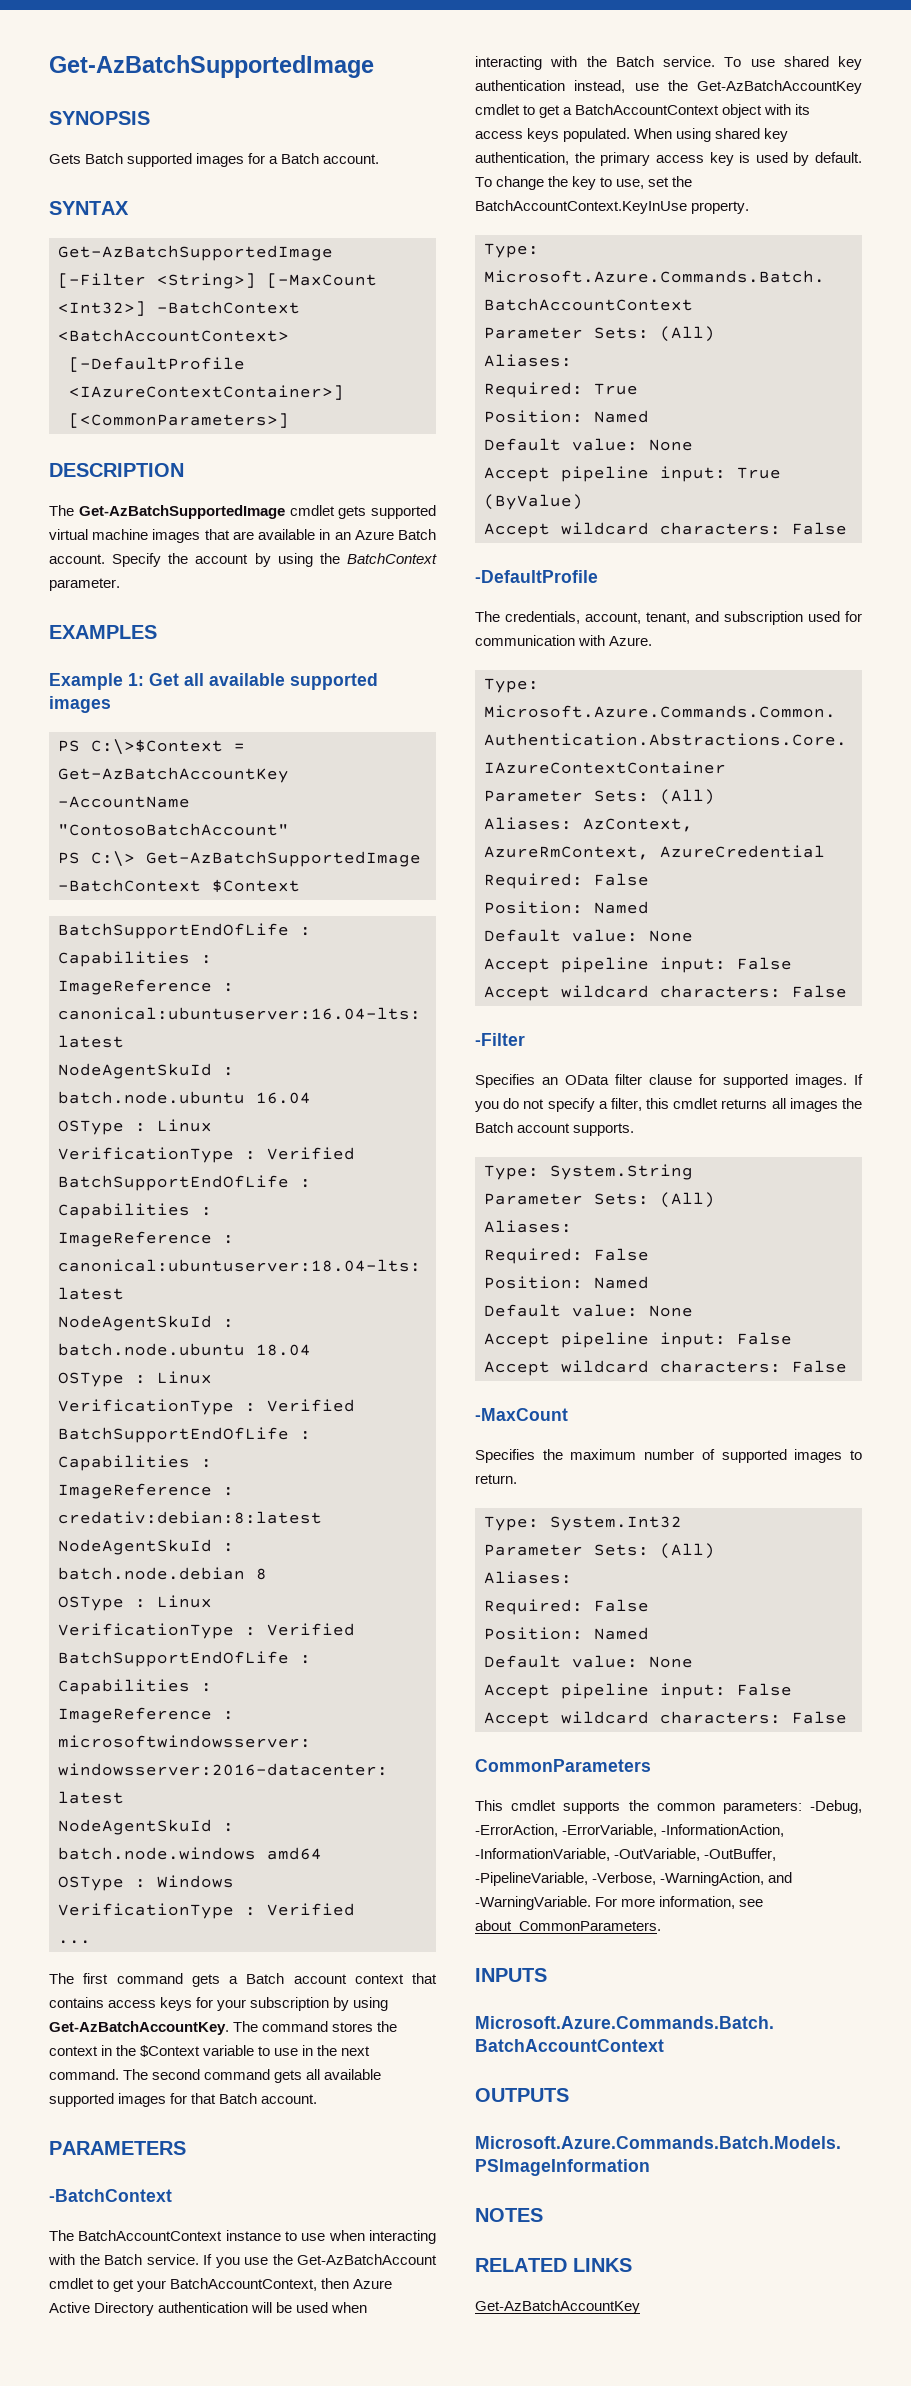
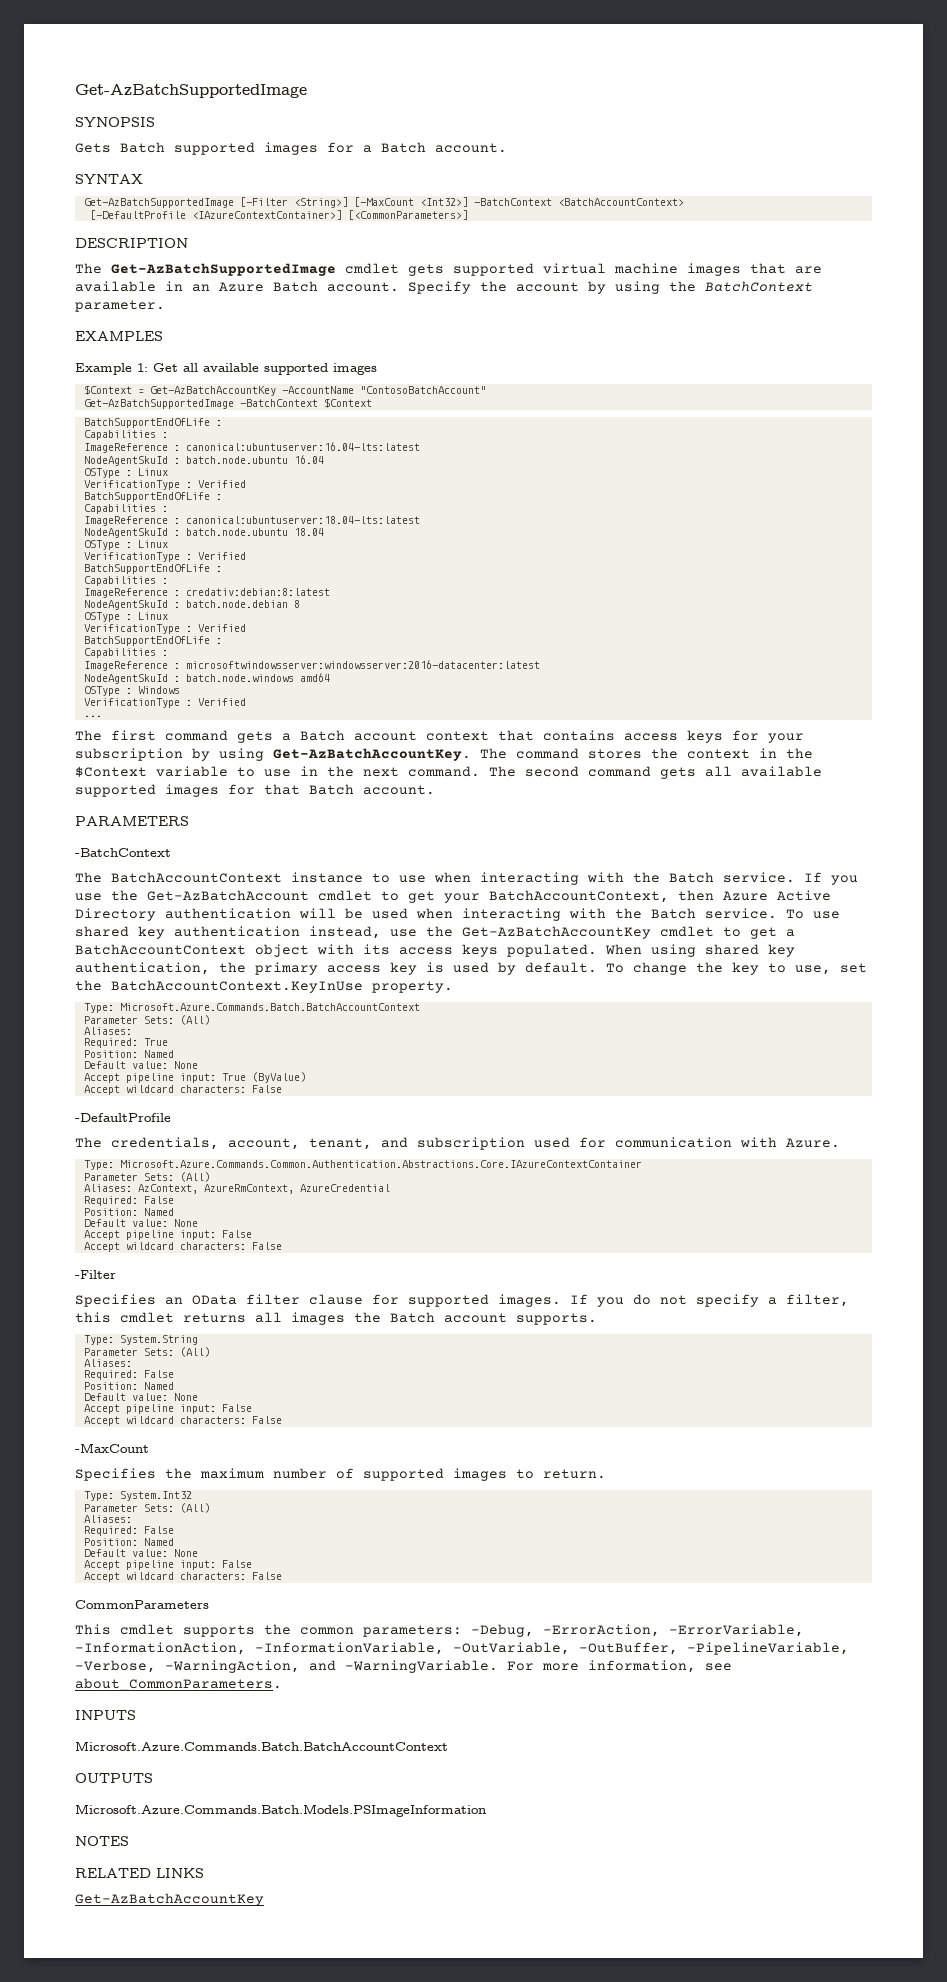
- PS C:\>$Context = Get-AzBatchAccountKey -AccountName "ContosoBatchAccount"
+ $Context = Get-AzBatchAccountKey -AccountName "ContosoBatchAccount"
- PS C:\> Get-AzBatchSupportedImage -BatchContext $Context
+ Get-AzBatchSupportedImage -BatchContext $Context

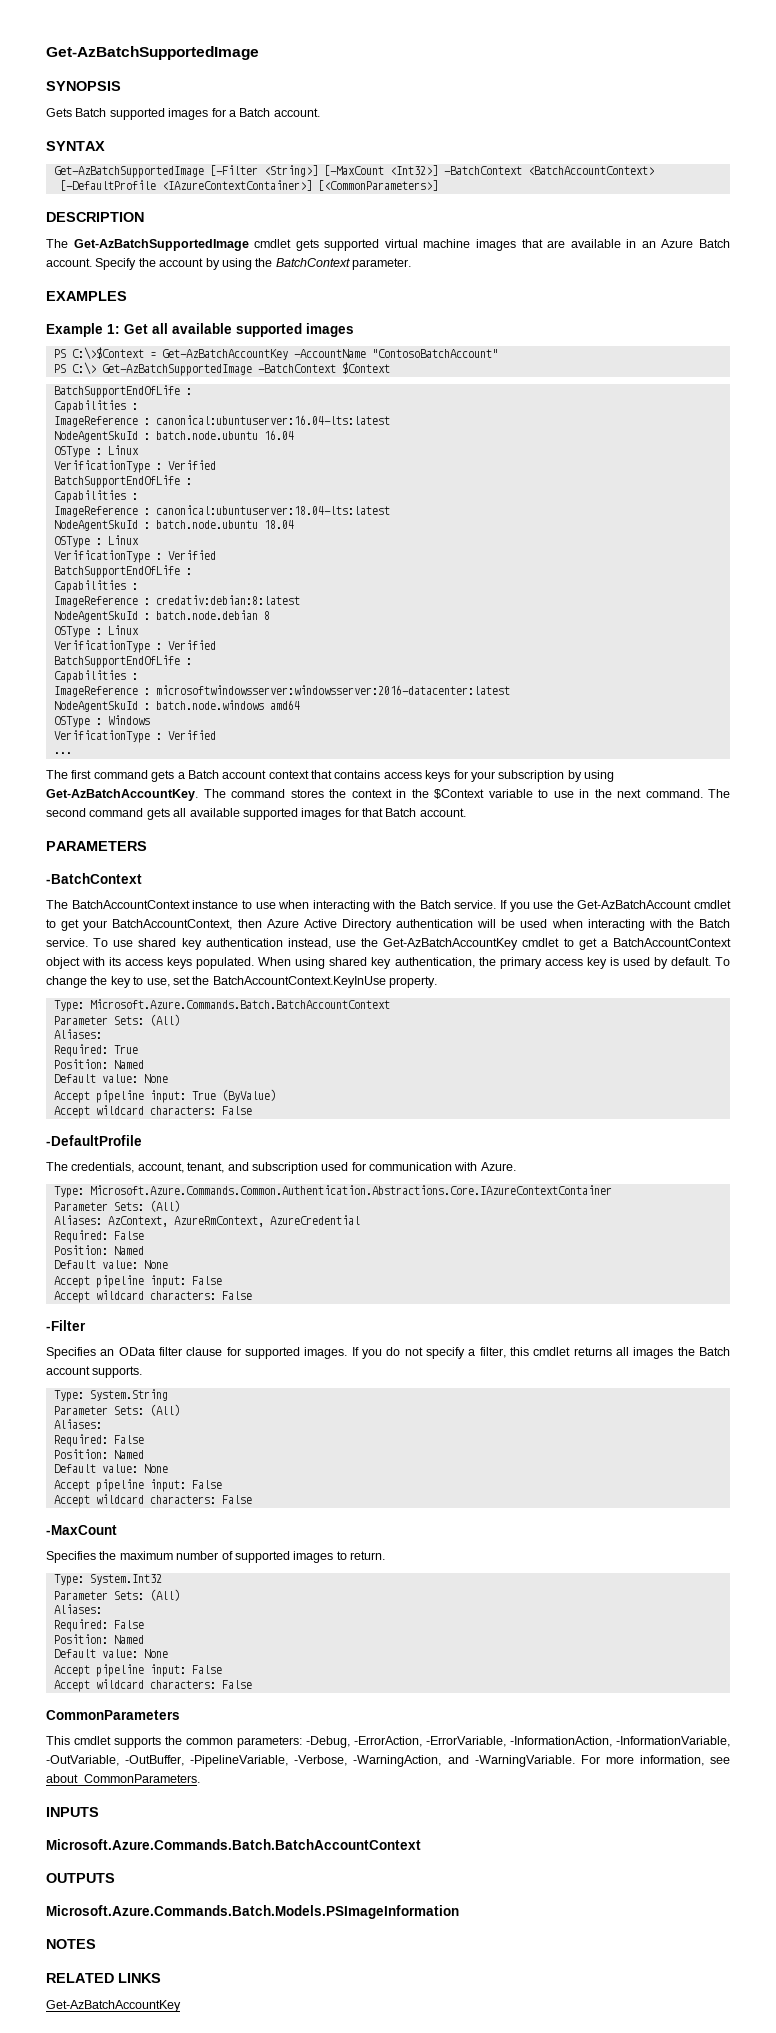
- $Context = Get-AzBatchAccountKey -AccountName "ContosoBatchAccount"
+ PS C:\>$Context = Get-AzBatchAccountKey -AccountName "ContosoBatchAccount"
- Get-AzBatchSupportedImage -BatchContext $Context
+ PS C:\> Get-AzBatchSupportedImage -BatchContext $Context

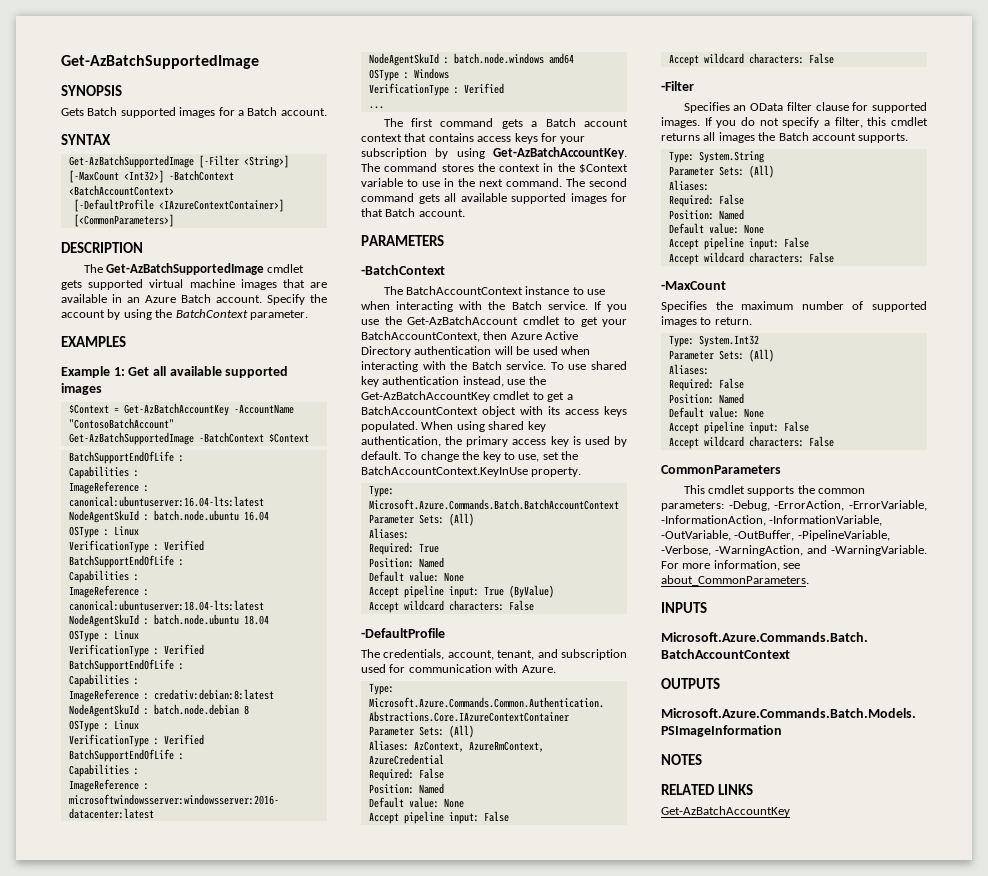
- PS C:\>$Context = Get-AzBatchAccountKey -AccountName "ContosoBatchAccount"
+ $Context = Get-AzBatchAccountKey -AccountName "ContosoBatchAccount"
- PS C:\> Get-AzBatchSupportedImage -BatchContext $Context
+ Get-AzBatchSupportedImage -BatchContext $Context

